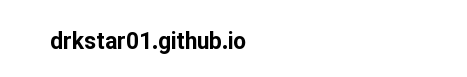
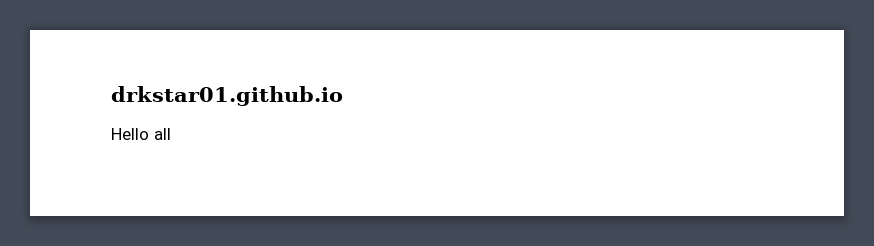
+ Hello all

